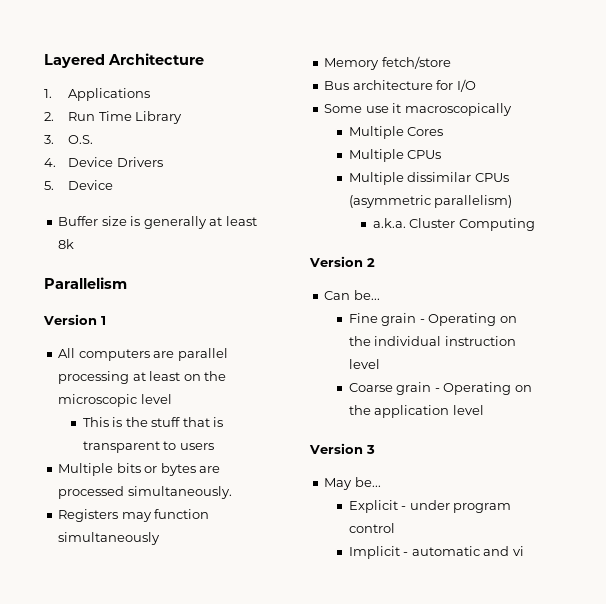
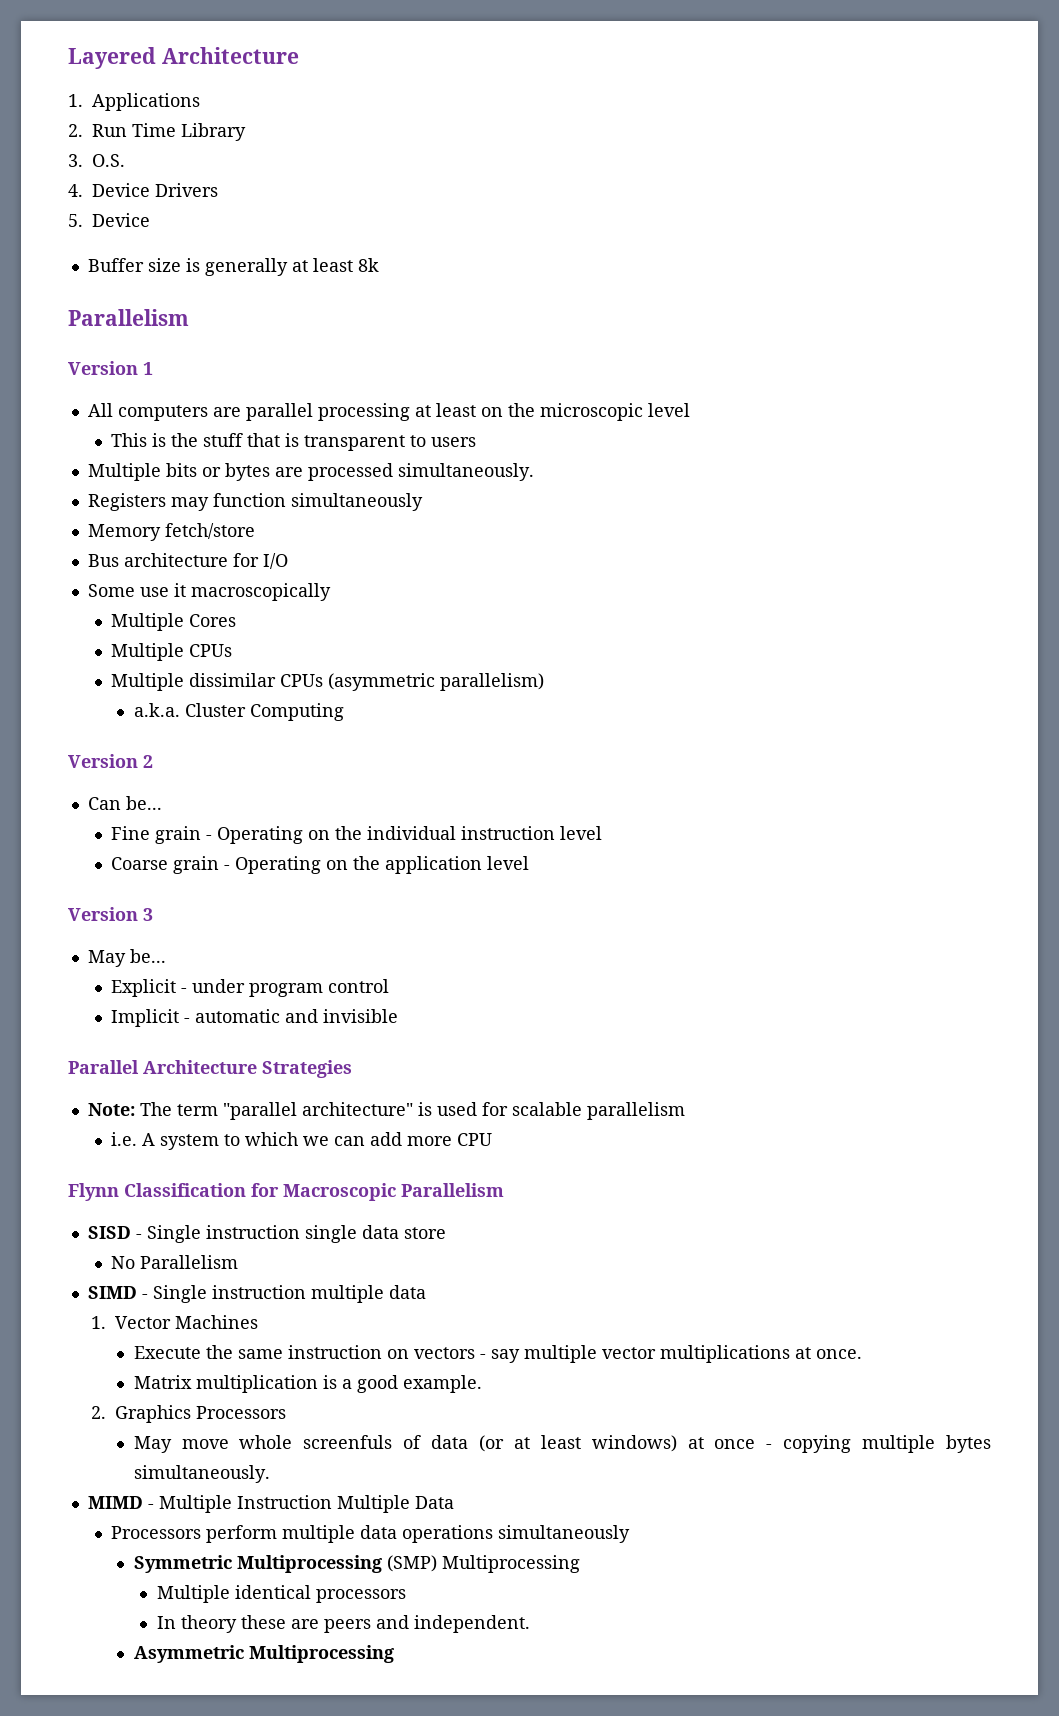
- Implicit - automatic and vi
+ Implicit - automatic and invisible
+ Parallel Architecture Strategies
+ Note: The term "parallel architecture" is used for scalable parallelism
+ i.e. A system to which we can add more CPU
+ Flynn Classification for Macroscopic Parallelism
+ SISD - Single instruction single data store
+ No Parallelism
+ SIMD - Single instruction multiple data
+ 1. Vector Machines
+ Execute the same instruction on vectors - say multiple vector multiplications at once.
+ Matrix multiplication is a good example.
+ 2. Graphics Processors
+ May move whole screenfuls of data (or at least windows) at once - copying multiple bytes simultaneously.
+ MIMD - Multiple Instruction Multiple Data
+ Processors perform multiple data operations simultaneously
+ Symmetric Multiprocessing (SMP) Multiprocessing
+ Multiple identical processors
+ In theory these are peers and independent.
+ Asymmetric Multiprocessing

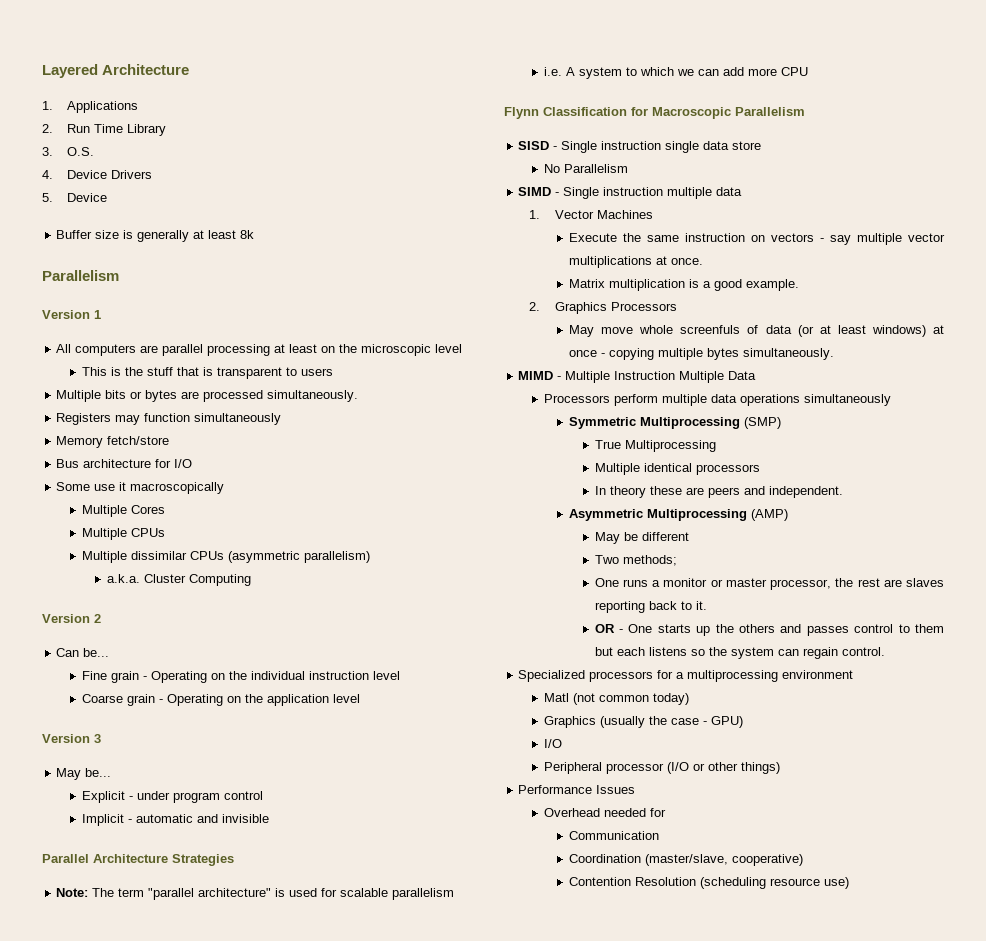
- Symmetric Multiprocessing (SMP) Multiprocessing
+ Symmetric Multiprocessing (SMP)
+ True Multiprocessing
- Asymmetric Multiprocessing
+ Asymmetric Multiprocessing (AMP)
+ May be different
+ Two methods;
+ One runs a monitor or master processor, the rest are slaves reporting back to it.
+ OR - One starts up the others and passes control to them but each listens so the system can regain control.
+ Specialized processors for a multiprocessing environment
+ Matl (not common today)
+ Graphics (usually the case - GPU)
+ I/O
+ Peripheral processor (I/O or other things)
+ Performance Issues
+ Overhead needed for
+ Communication
+ Coordination (master/slave, cooperative)
+ Contention Resolution (scheduling resource use)

